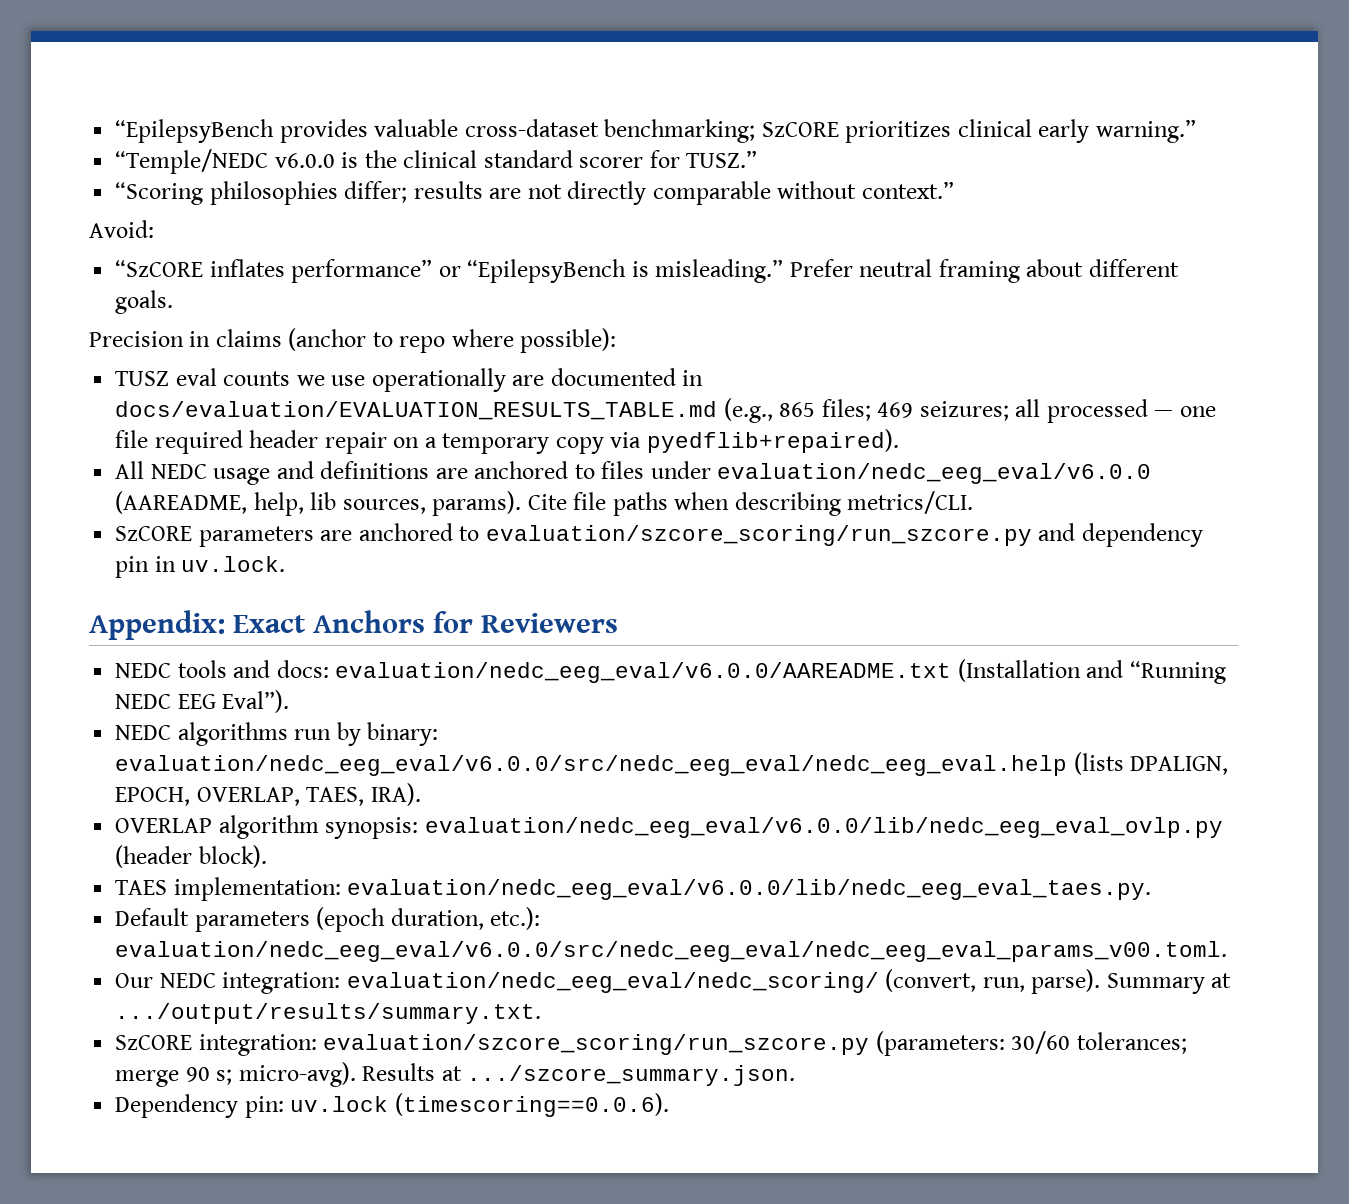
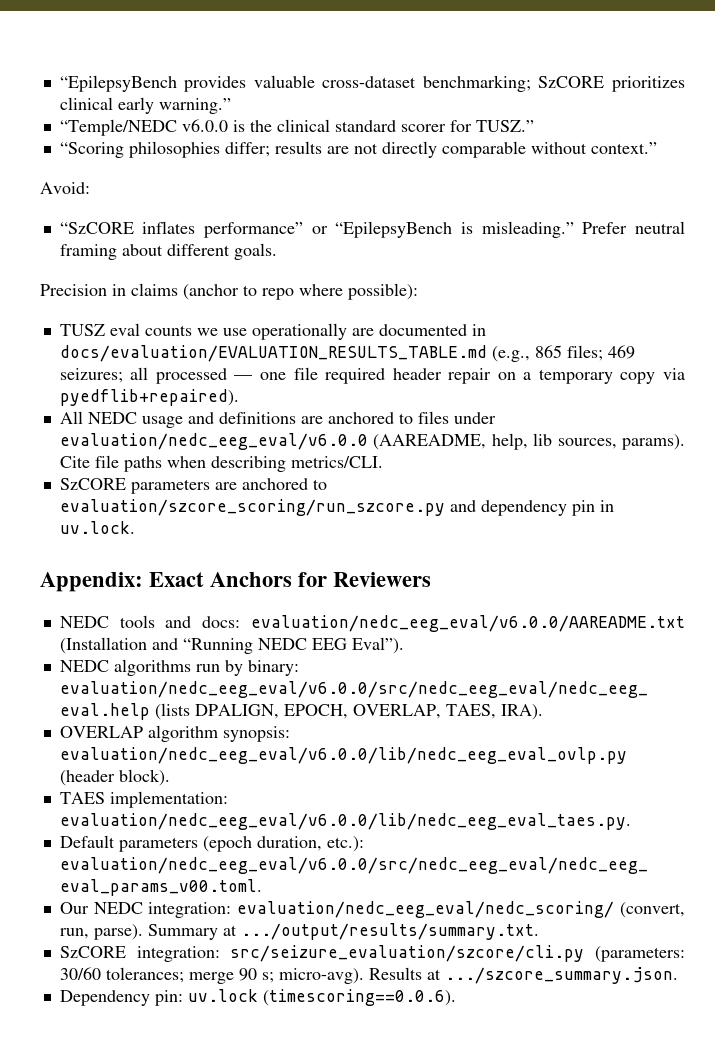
- SzCORE integration: evaluation/szcore_scoring/run_szcore.py (parameters: 30/60 tolerances; merge 90 s; micro-avg).
+ SzCORE integration: src/seizure_evaluation/szcore/cli.py (parameters: 30/60 tolerances; merge 90 s; micro-avg).

